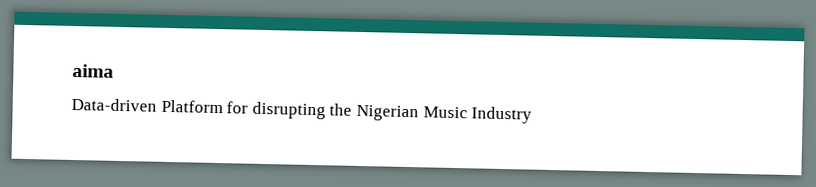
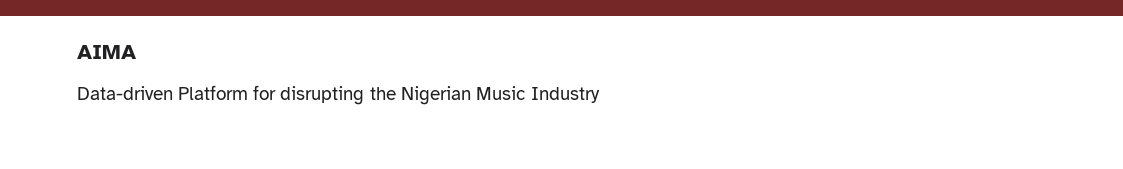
- aima
+ AIMA

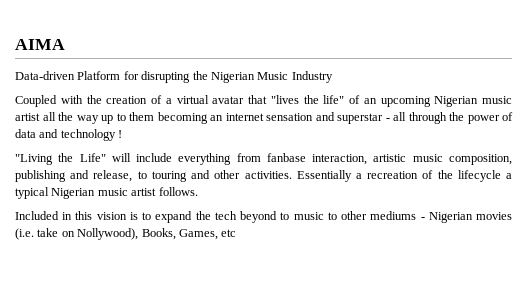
+ Coupled with the creation of a virtual avatar that "lives the life" of an upcoming Nigerian music artist all the way up to them becoming an internet sensation and superstar - all through the power of data and technology !
+ "Living the Life" will include everything from fanbase interaction, artistic music composition, publishing and release, to touring and other activities. Essentially a recreation of the lifecycle a typical Nigerian music artist follows.
+ Included in this vision is to expand the tech beyond to music to other mediums - Nigerian movies (i.e. take on Nollywood), Books, Games, etc

